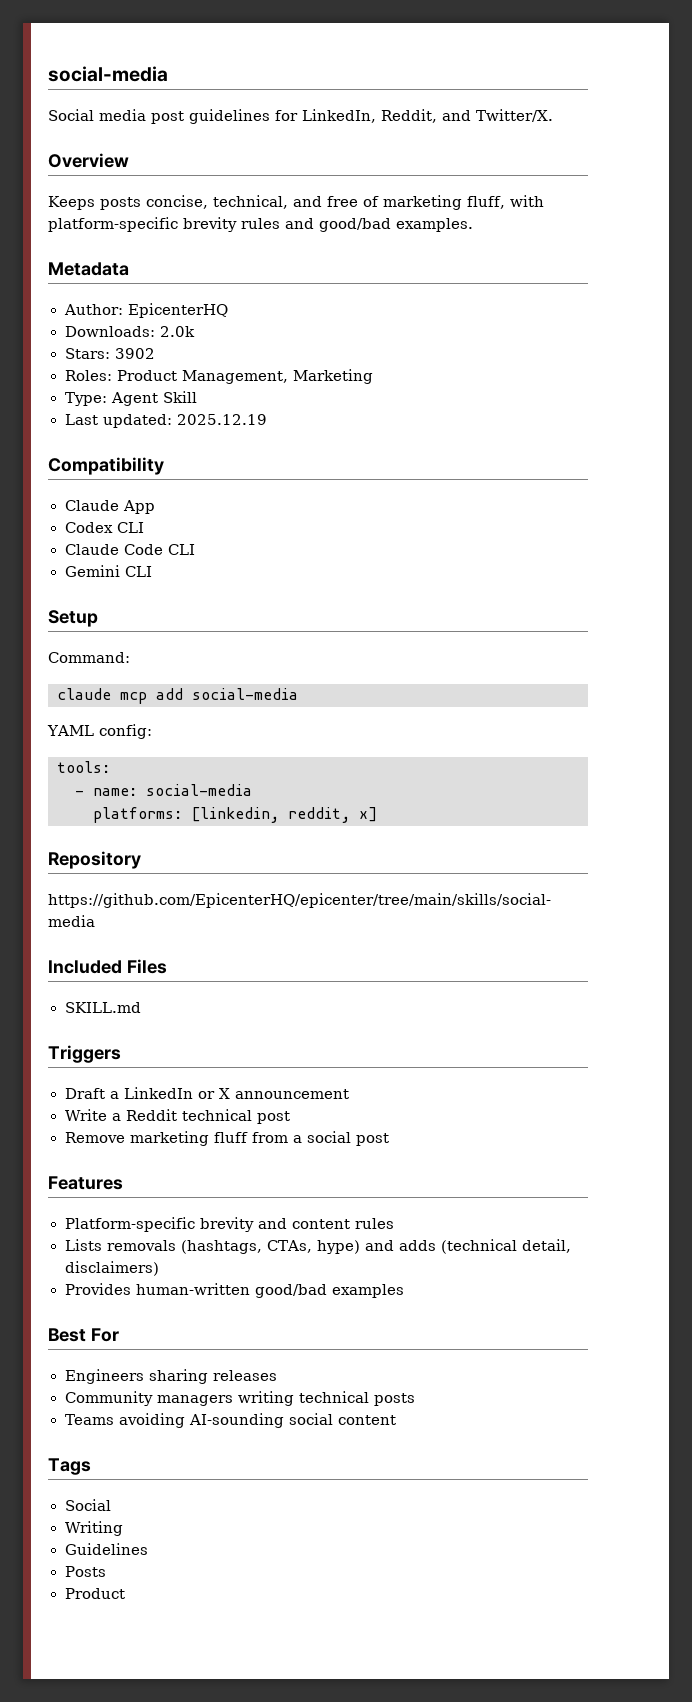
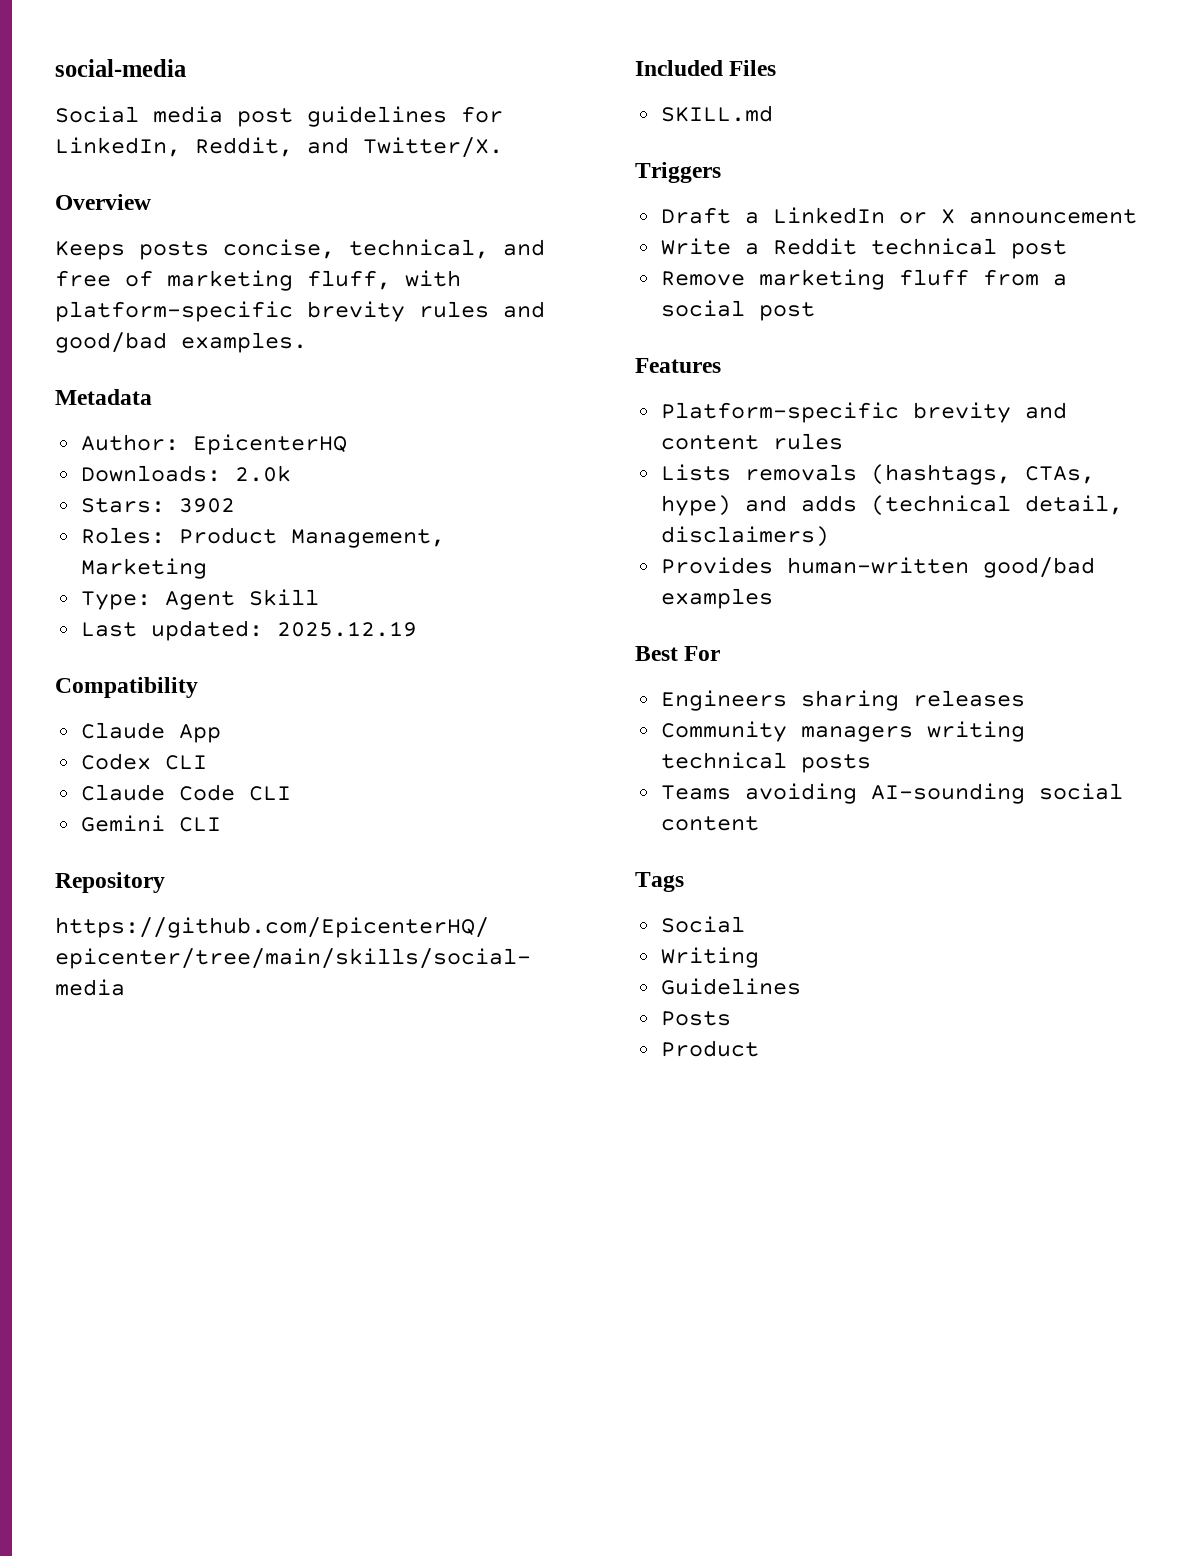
- Setup
- Command:
- claude mcp add social-media
- YAML config:
- tools:
- - name: social-media
- platforms: [linkedin, reddit, x]

